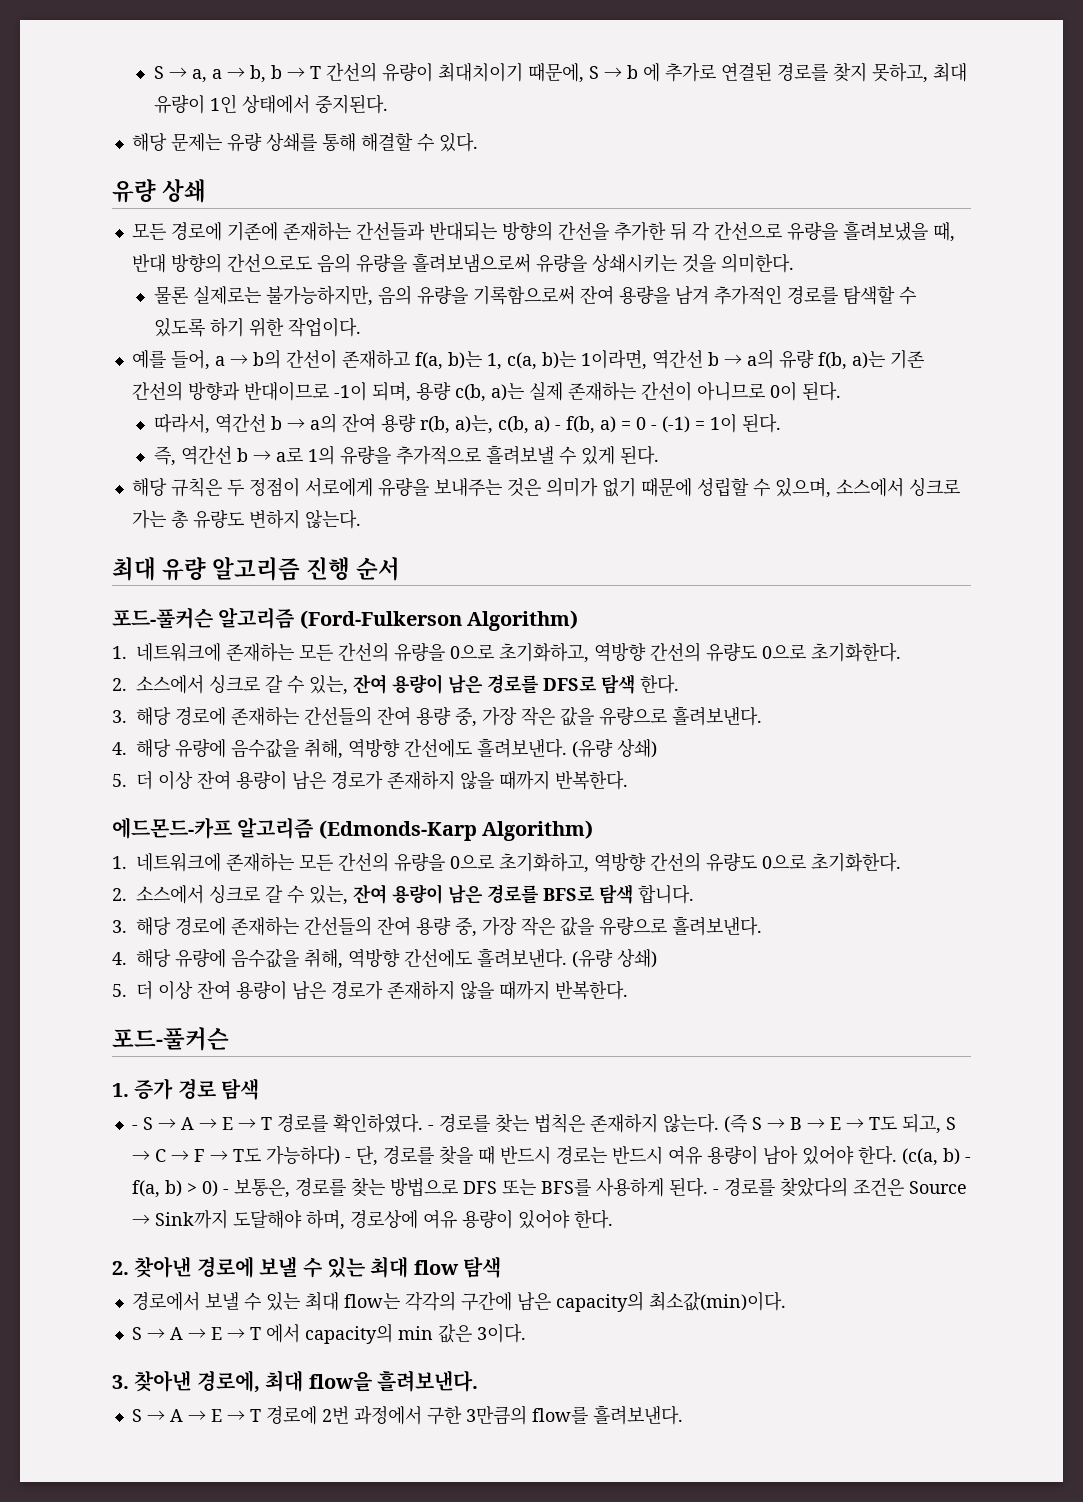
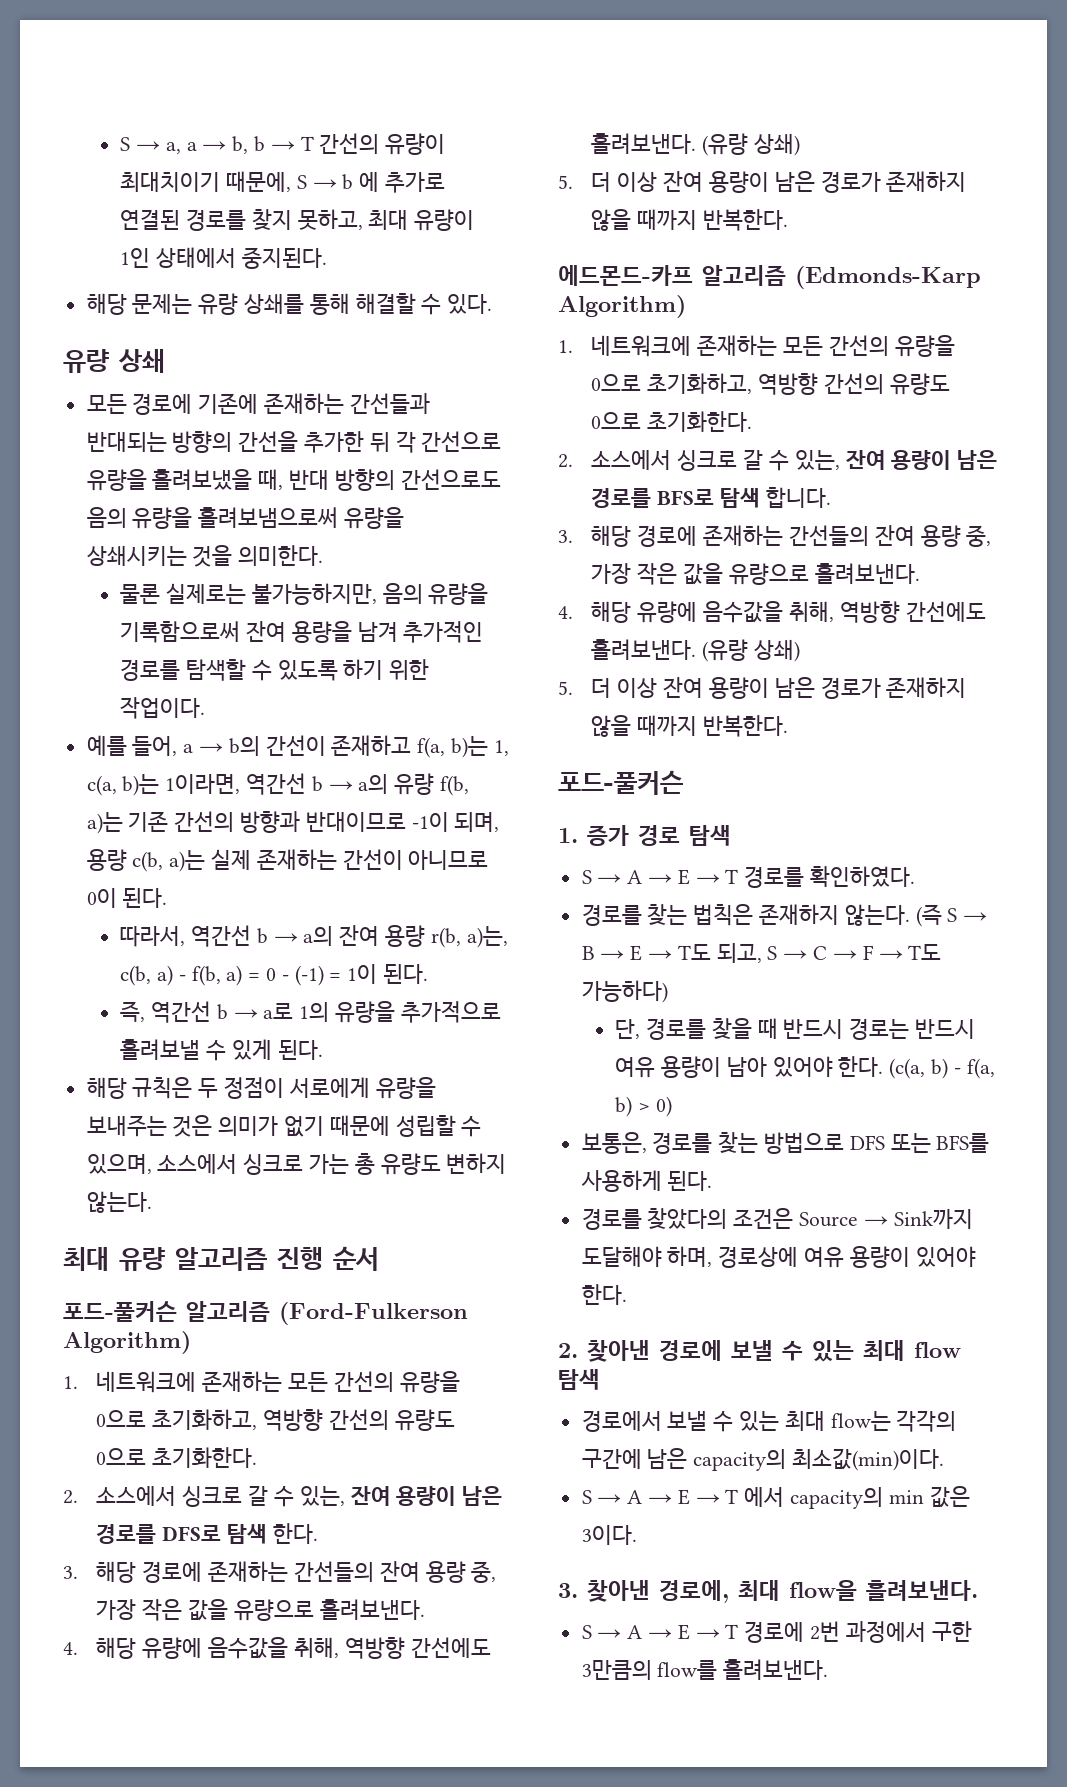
- - S → A → E → T 경로를 확인하였다. - 경로를 찾는 법칙은 존재하지 않는다.
+ S → A → E → T 경로를 확인하였다.
+ 경로를 찾는 법칙은 존재하지 않는다.
- (즉 S → B → E → T도 되고, S → C → F → T도 가능하다) - 단, 경로를 찾을 때 반드시 경로는 반드시 여유 용량이 남아 있어야 한다.
+ (즉 S → B → E → T도 되고, S → C → F → T도 가능하다)
+ 단, 경로를 찾을 때 반드시 경로는 반드시 여유 용량이 남아 있어야 한다.
- (c(a, b) - f(a, b) > 0) - 보통은, 경로를 찾는 방법으로 DFS 또는 BFS를 사용하게 된다. - 경로를 찾았다의 조건은 Source → Sink까지 도달해야 하며, 경로상에 여유 용량이 있어야 한다.
+ (c(a, b) - f(a, b) > 0)
+ 보통은, 경로를 찾는 방법으로 DFS 또는 BFS를 사용하게 된다.
+ 경로를 찾았다의 조건은 Source → Sink까지 도달해야 하며, 경로상에 여유 용량이 있어야 한다.

